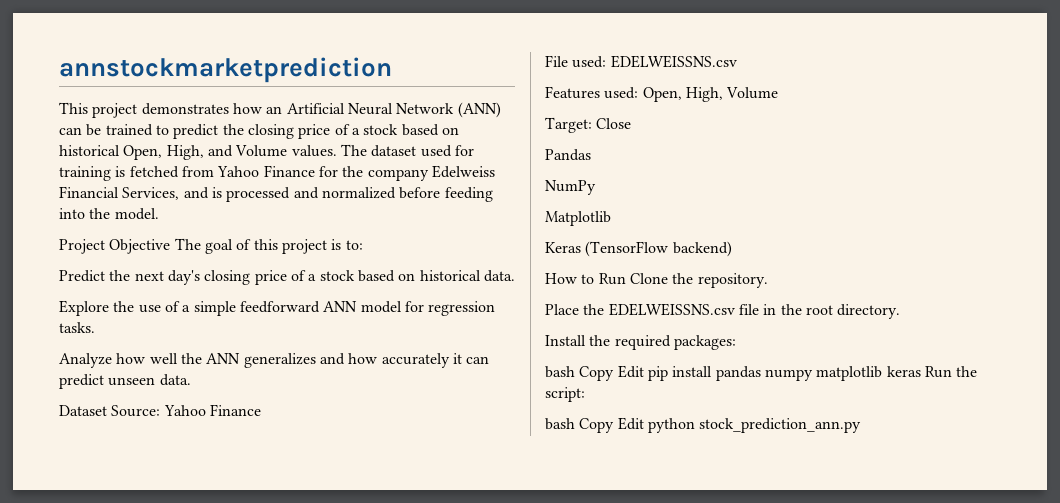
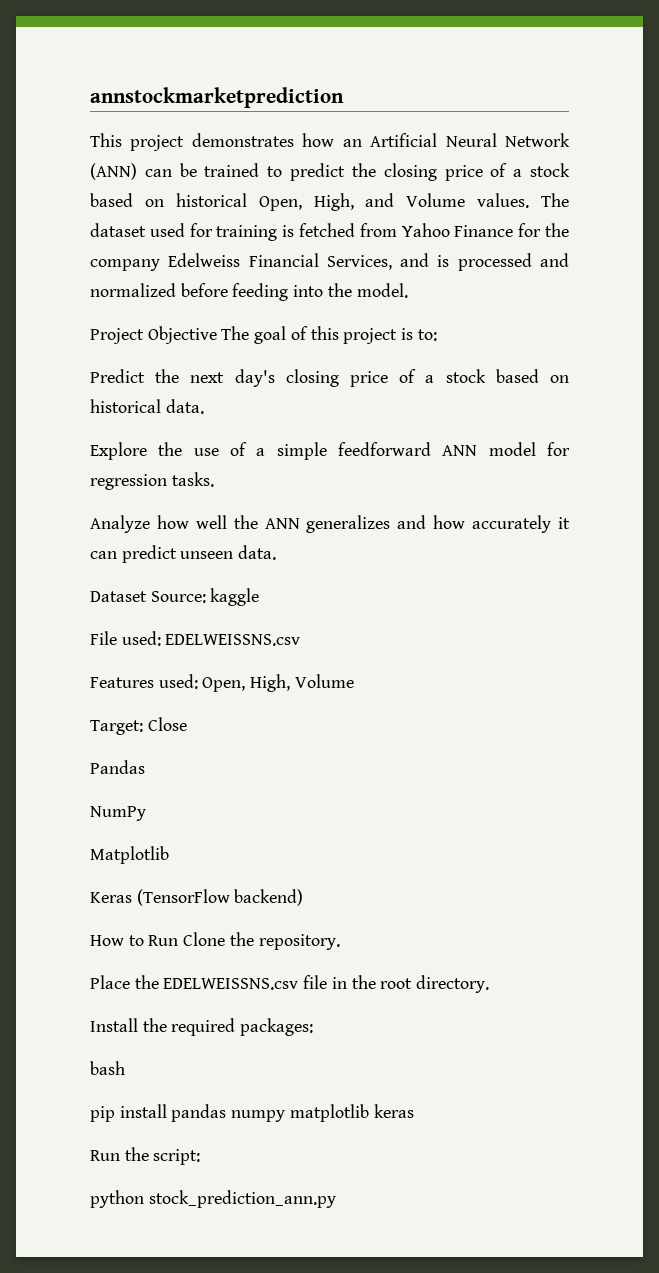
- Dataset Source: Yahoo Finance
+ Dataset Source: kaggle
- bash Copy Edit pip install pandas numpy matplotlib keras Run the script:
+ bash
+ pip install pandas numpy matplotlib keras
+ Run the script:
- bash Copy Edit python stock_prediction_ann.py
+ python stock_prediction_ann.py

